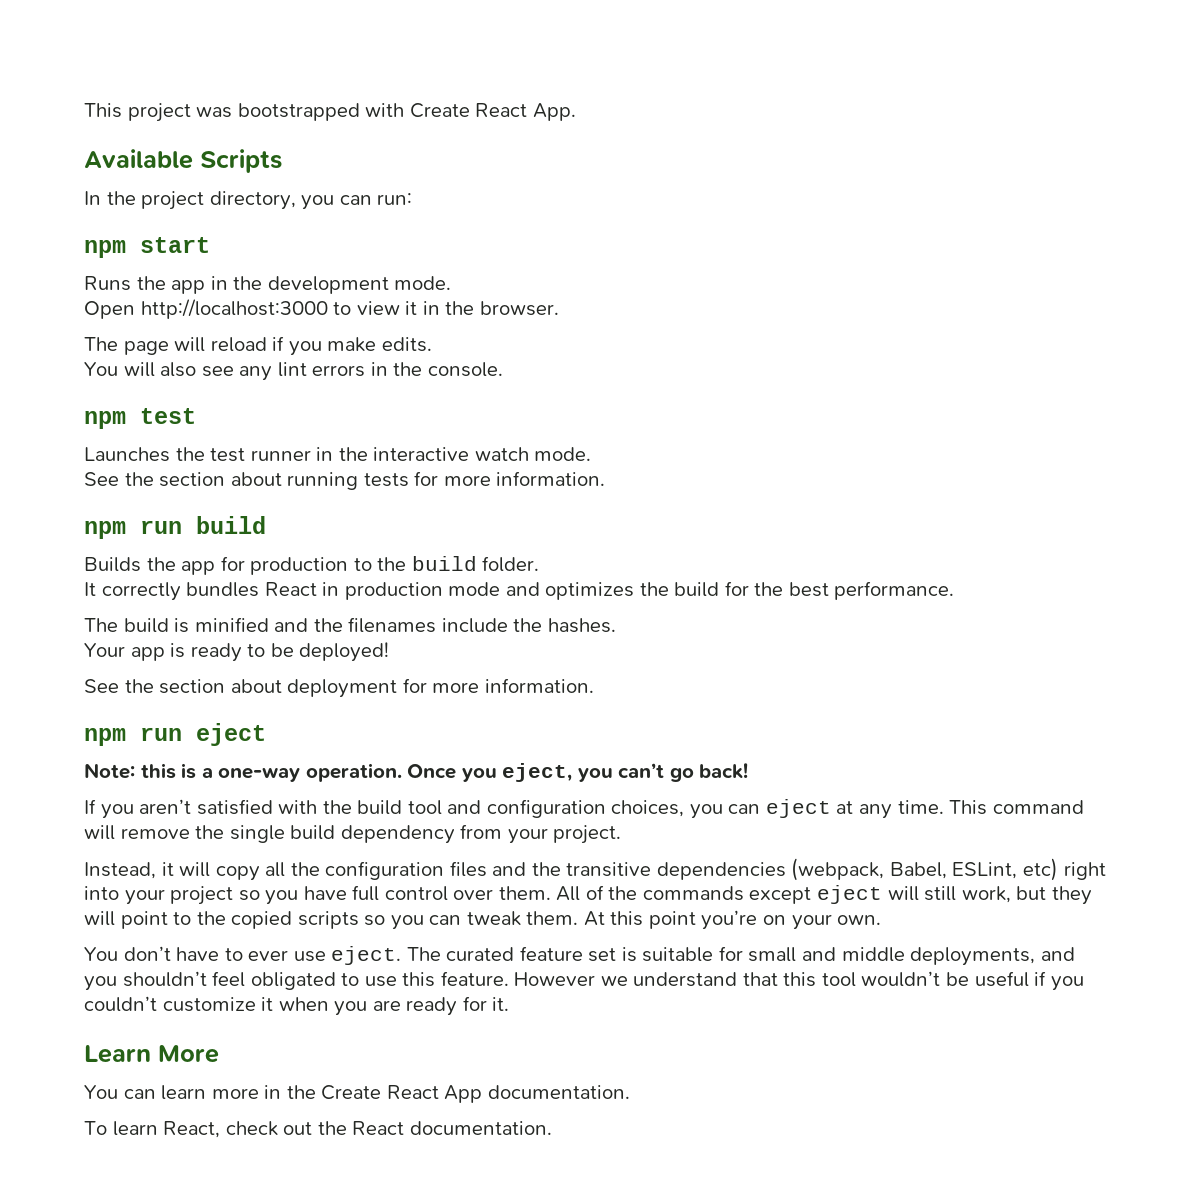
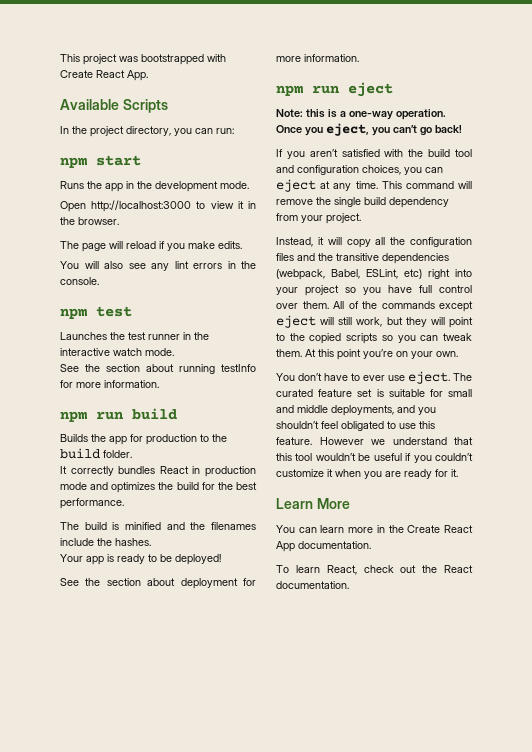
- See the section about running tests for more information.
+ See the section about running testInfo for more information.

